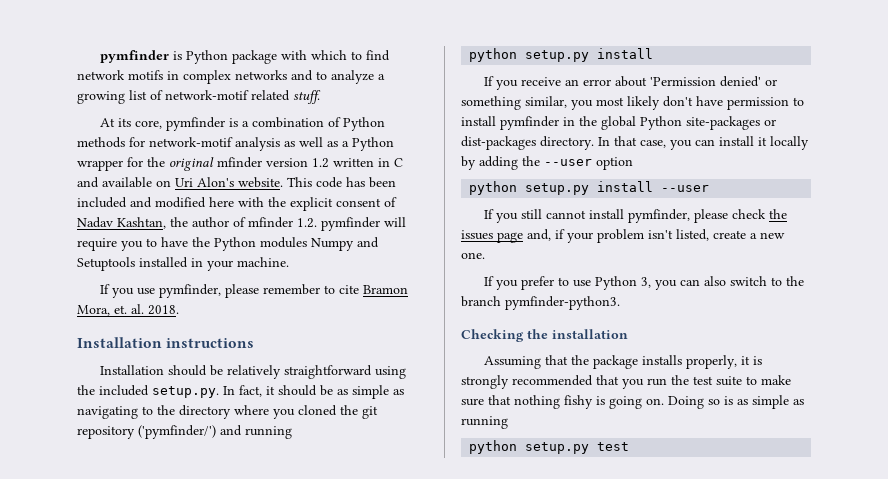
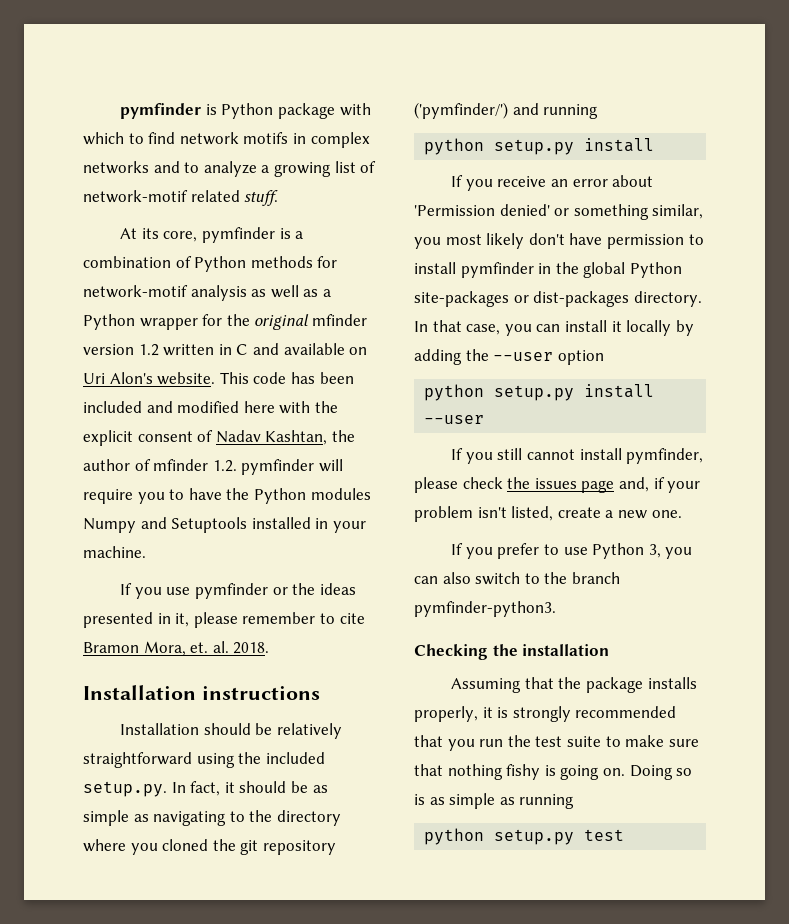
- If you use pymfinder, please remember to cite Bramon Mora, et. al. 2018.
+ If you use pymfinder or the ideas presented in it, please remember to cite Bramon Mora, et. al. 2018.

